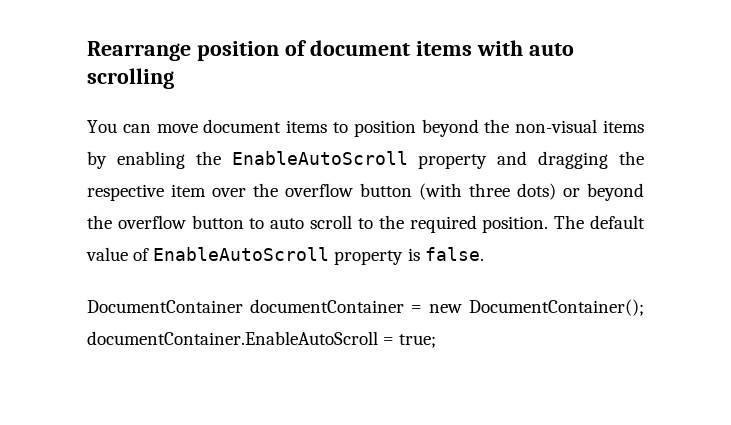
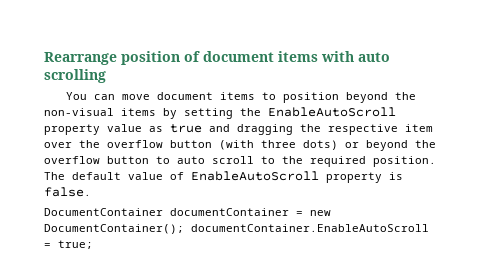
- You can move document items to position beyond the non-visual items by enabling the EnableAutoScroll property and dragging the respective item over the overflow button (with three dots) or beyond the overflow button to auto scroll to the required position.
+ You can move document items to position beyond the non-visual items by setting the EnableAutoScroll property value as true and dragging the respective item over the overflow button (with three dots) or beyond the overflow button to auto scroll to the required position.

